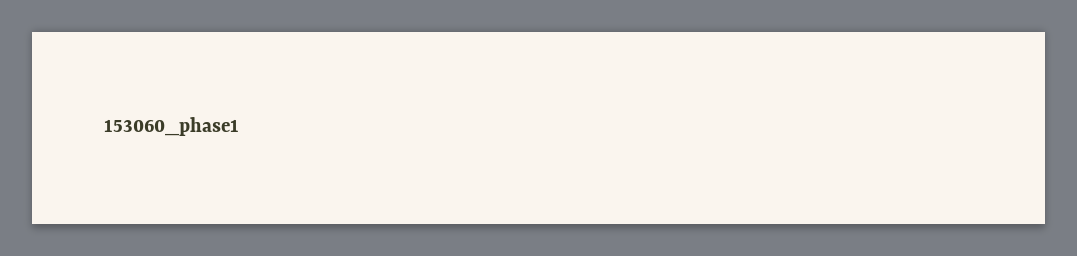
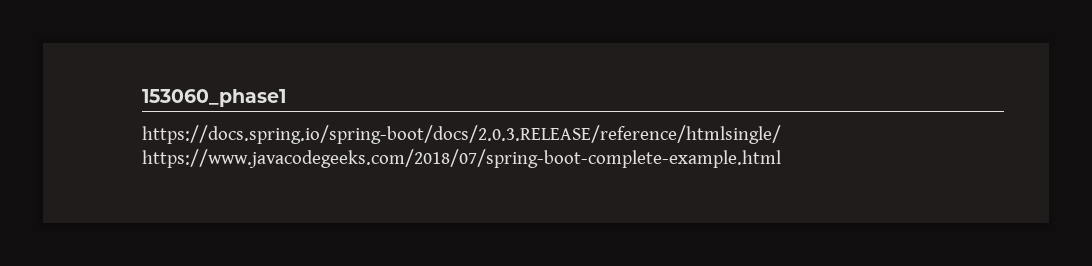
+ https://docs.spring.io/spring-boot/docs/2.0.3.RELEASE/reference/htmlsingle/ https://www.javacodegeeks.com/2018/07/spring-boot-complete-example.html

